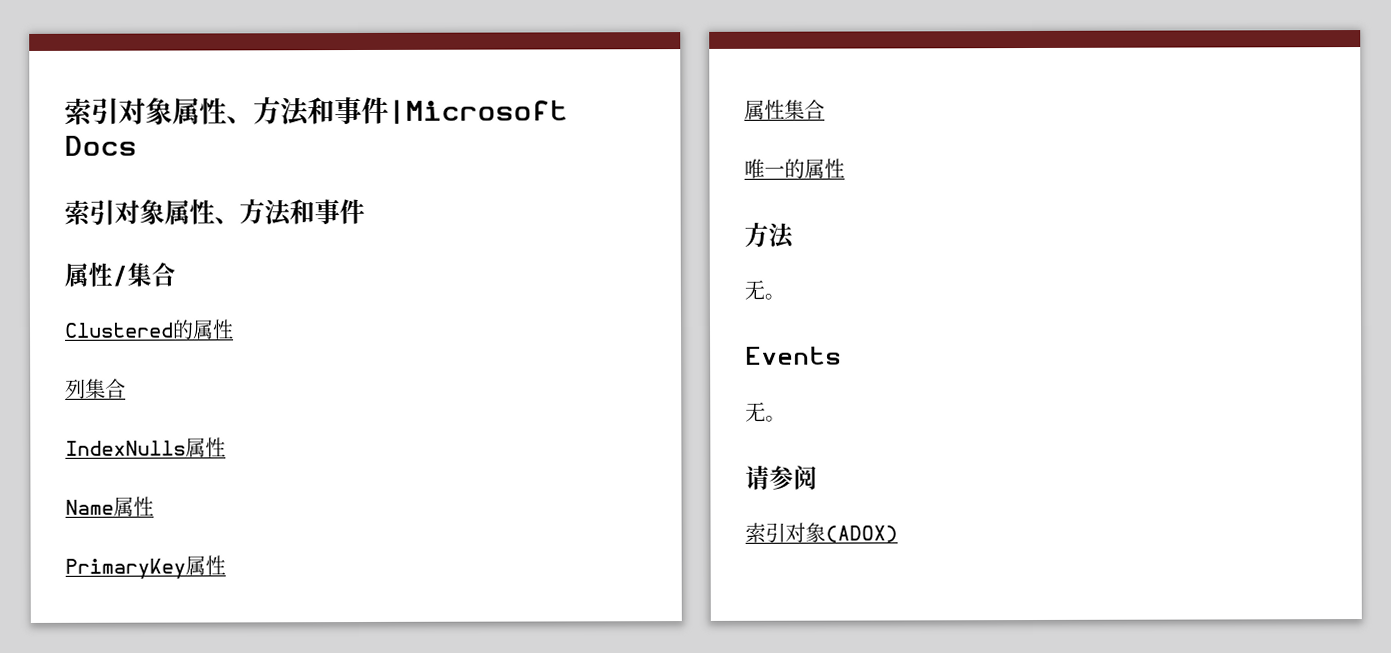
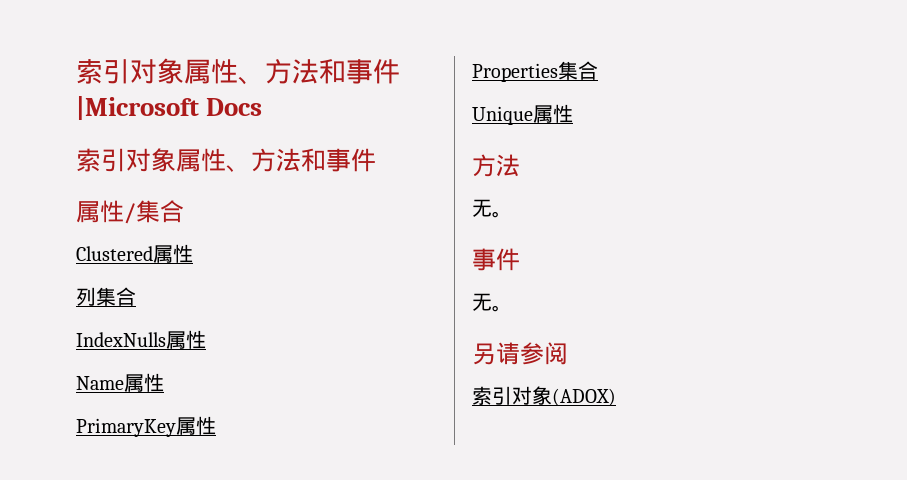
- Clustered的属性
+ Clustered属性
- 属性集合
- 唯一的属性
+ Properties集合
+ Unique属性
  方法
  无。
- Events
+ 事件
  无。
- 请参阅
+ 另请参阅

